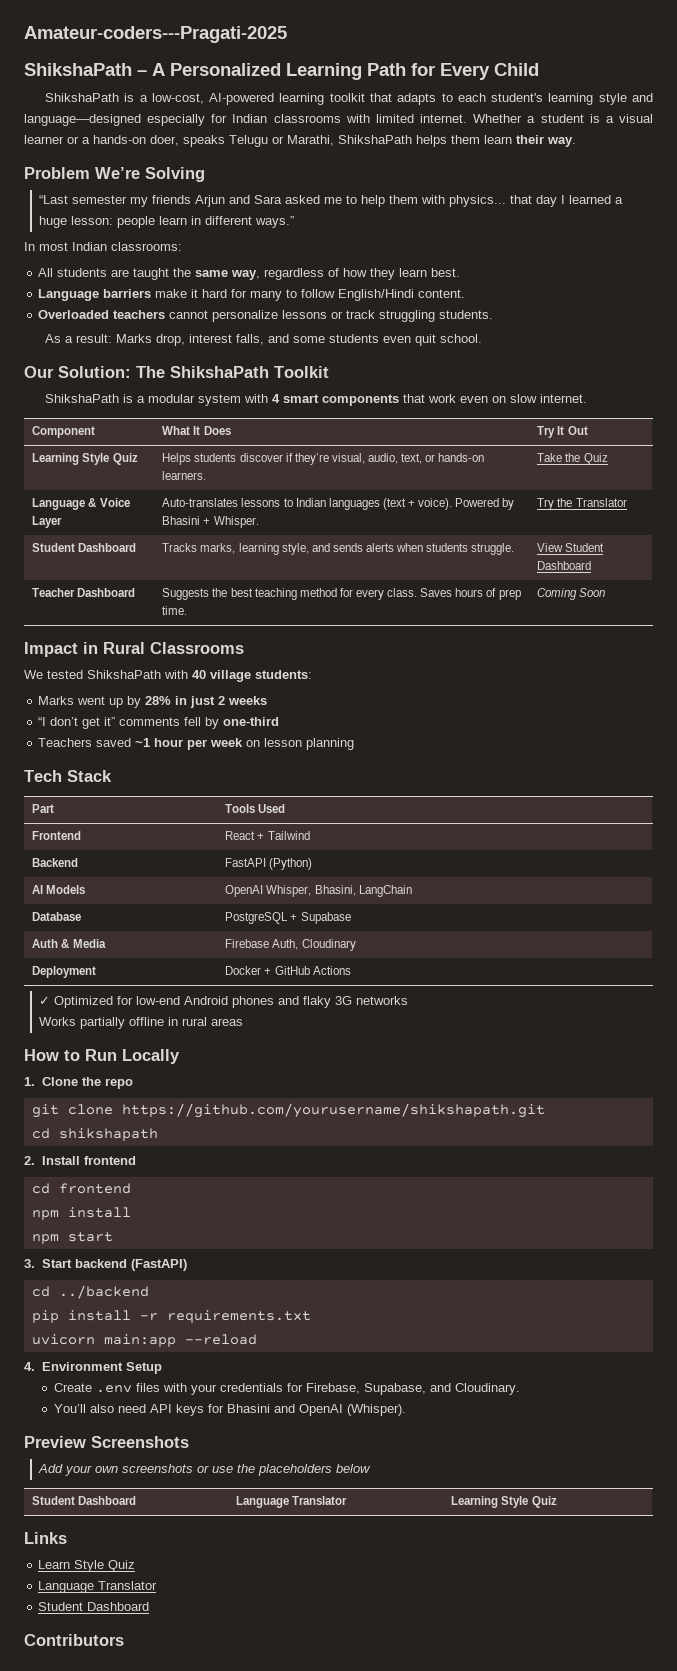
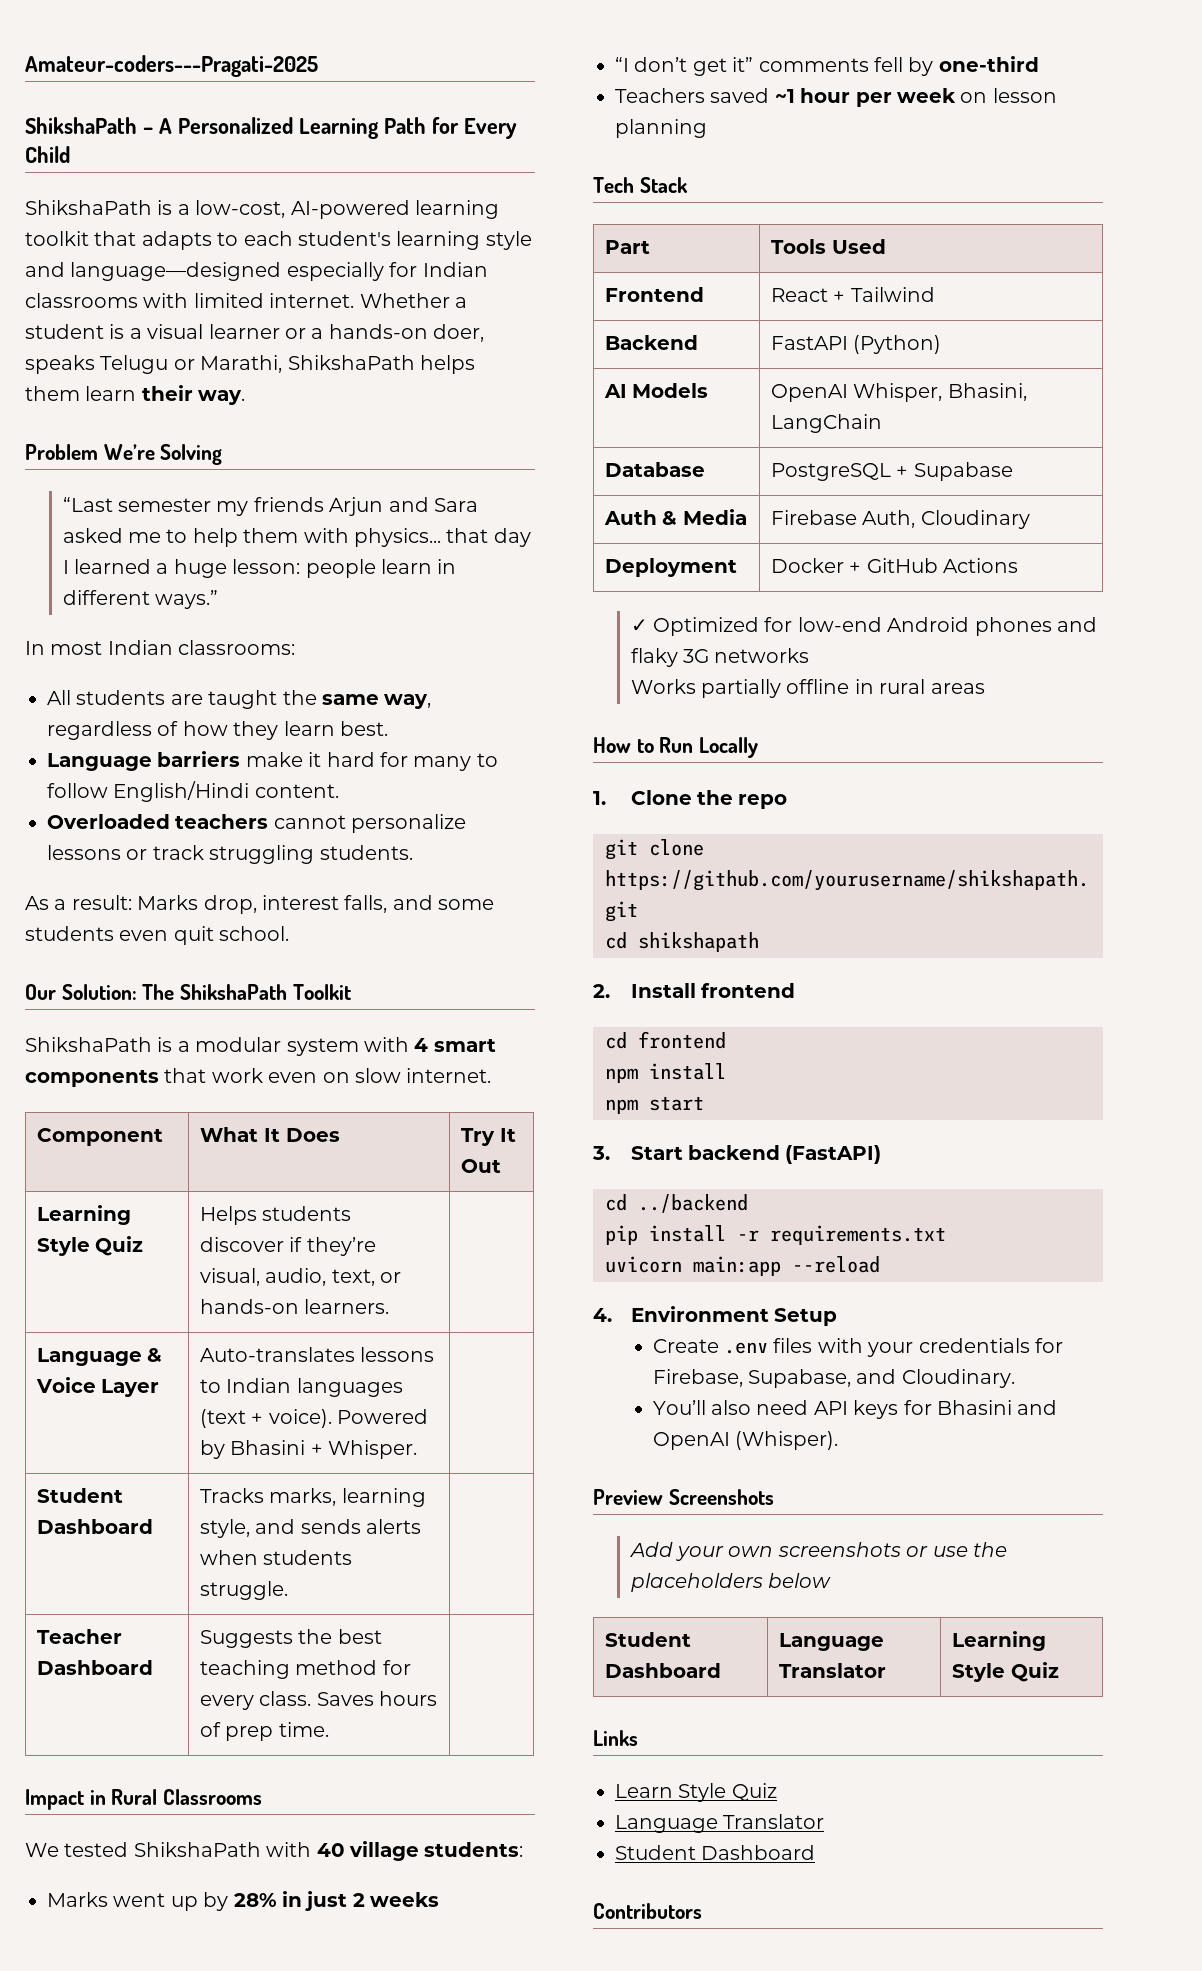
- Learning Style Quiz | Helps students discover if they’re visual, audio, text, or hands-on learners. | Take the Quiz
+ Learning Style Quiz | Helps students discover if they’re visual, audio, text, or hands-on learners. |
- Language & Voice Layer | Auto-translates lessons to Indian languages (text + voice). Powered by Bhasini + Whisper. | Try the Translator
+ Language & Voice Layer | Auto-translates lessons to Indian languages (text + voice). Powered by Bhasini + Whisper. |
- Student Dashboard | Tracks marks, learning style, and sends alerts when students struggle. | View Student Dashboard
+ Student Dashboard | Tracks marks, learning style, and sends alerts when students struggle. |
- Teacher Dashboard | Suggests the best teaching method for every class. Saves hours of prep time. | Coming Soon
+ Teacher Dashboard | Suggests the best teaching method for every class. Saves hours of prep time. |

